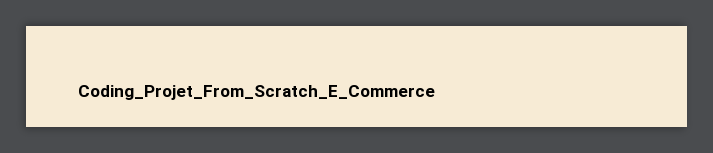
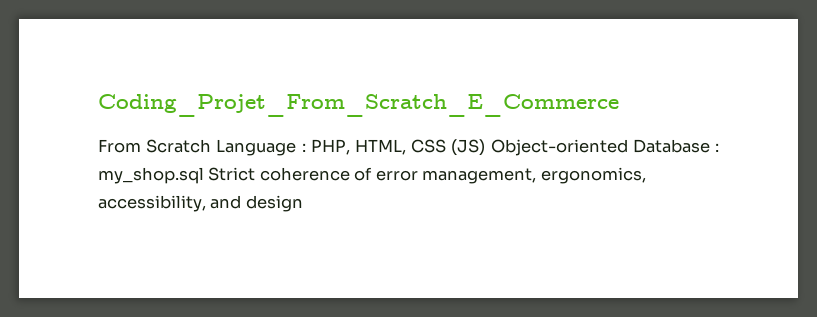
+ From Scratch Language : PHP, HTML, CSS (JS) Object-oriented Database : my_shop.sql Strict coherence of error management, ergonomics, accessibility, and design

